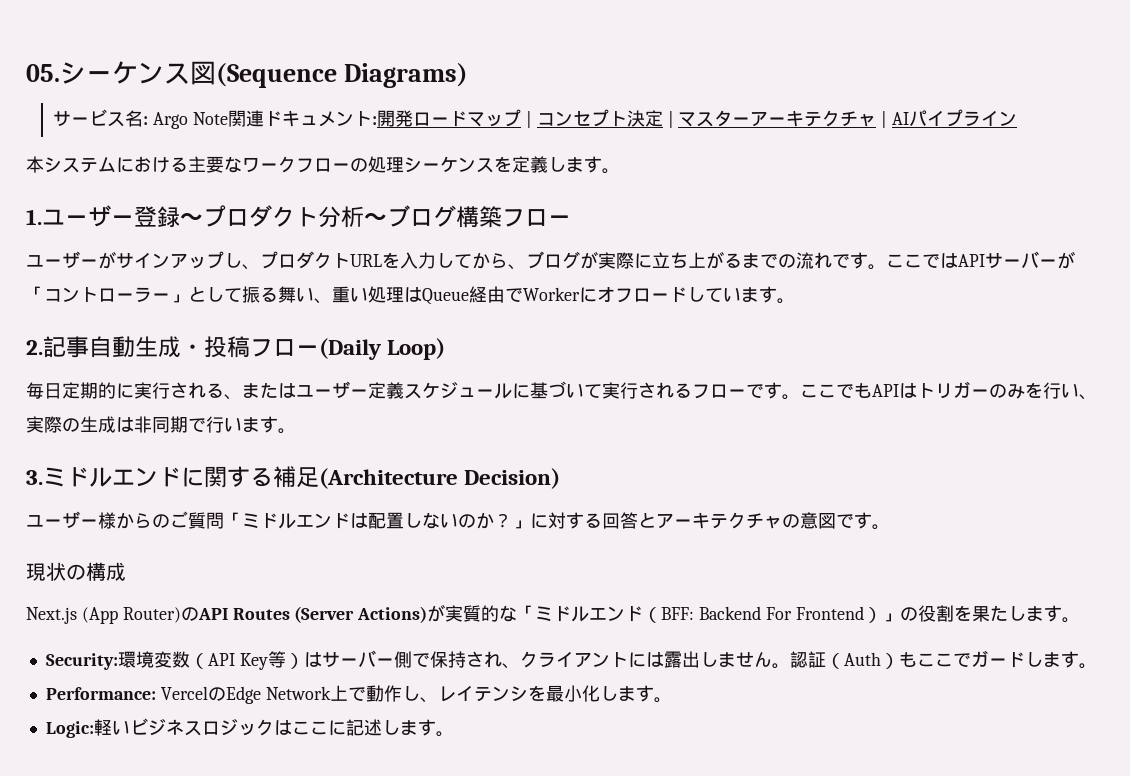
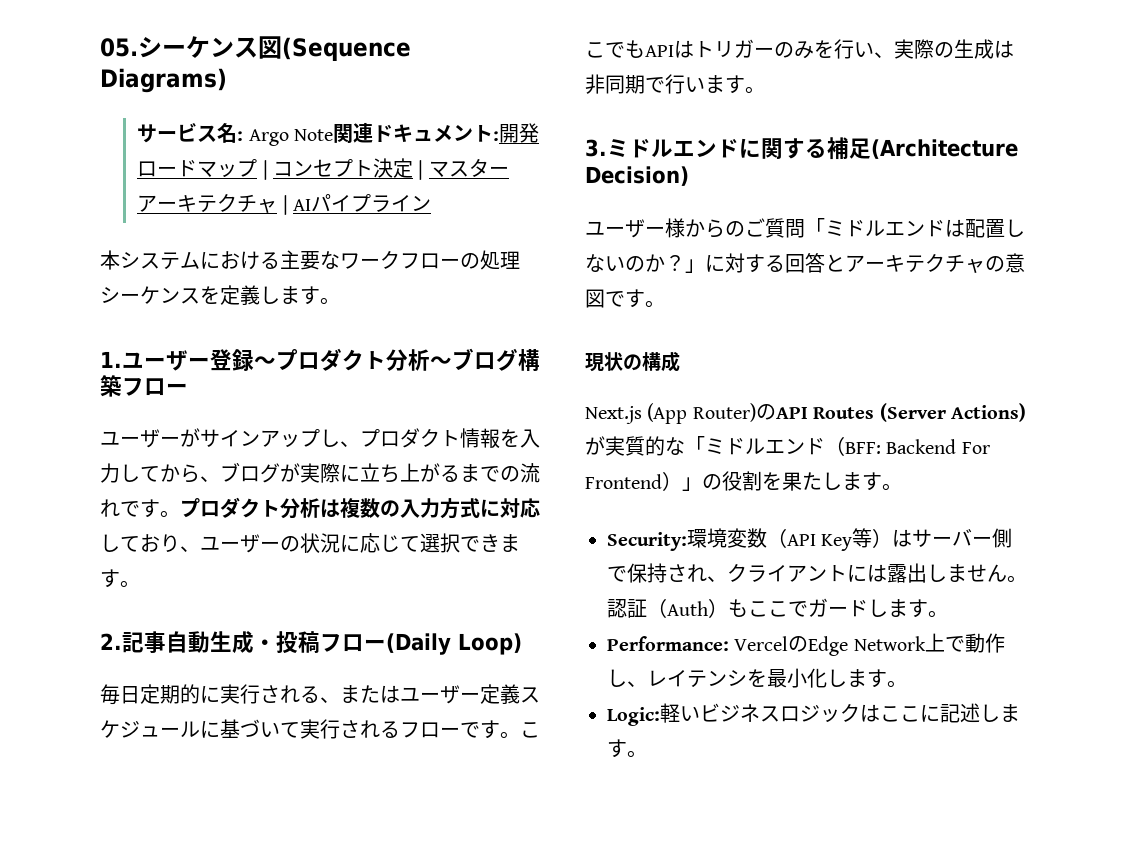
- ユーザーがサインアップし、プロダクトURLを入力してから、ブログが実際に立ち上がるまでの流れです。
+ ユーザーがサインアップし、プロダクト情報を入力してから、ブログが実際に立ち上がるまでの流れです。
- ここではAPIサーバーが「コントローラー」として振る舞い、重い処理はQueue経由でWorkerにオフロードしています。
+ プロダクト分析は複数の入力方式に対応しており、ユーザーの状況に応じて選択できます。

